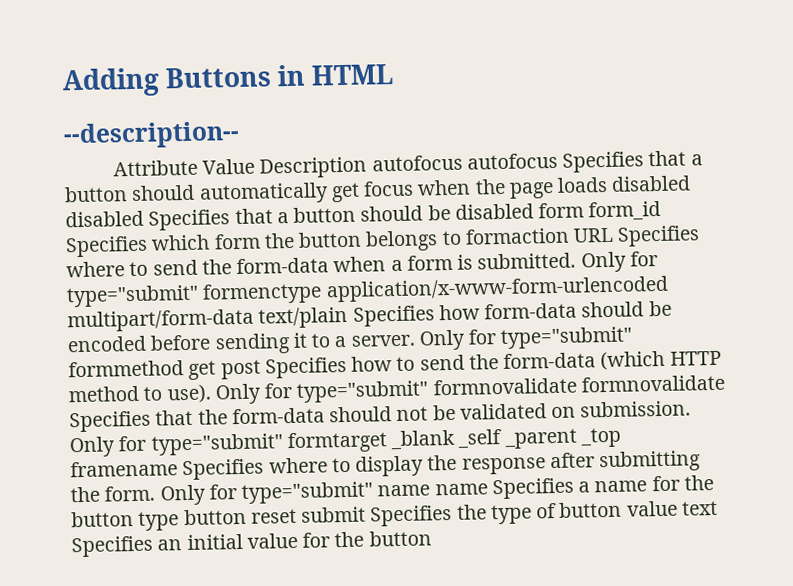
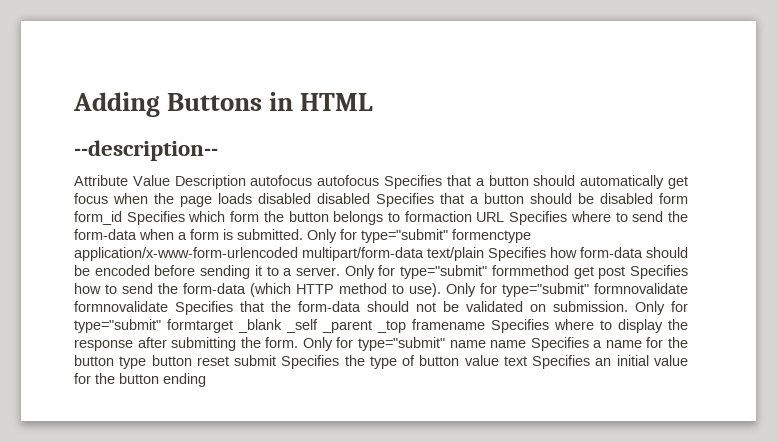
- Only for type="submit" name name Specifies a name for the button type button reset submit Specifies the type of button value text Specifies an initial value for the button
+ Only for type="submit" name name Specifies a name for the button type button reset submit Specifies the type of button value text Specifies an initial value for the button ending

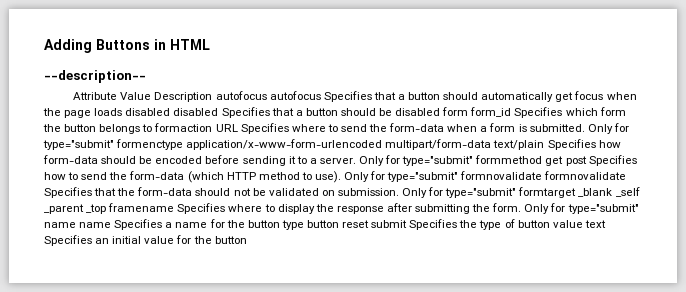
- Only for type="submit" name name Specifies a name for the button type button reset submit Specifies the type of button value text Specifies an initial value for the button ending
+ Only for type="submit" name name Specifies a name for the button type button reset submit Specifies the type of button value text Specifies an initial value for the button

